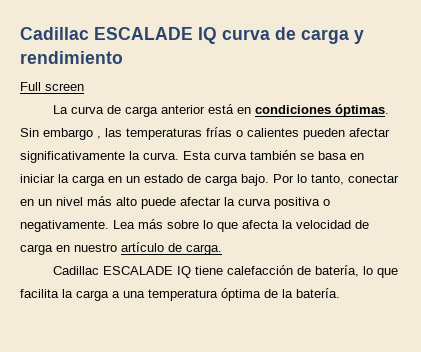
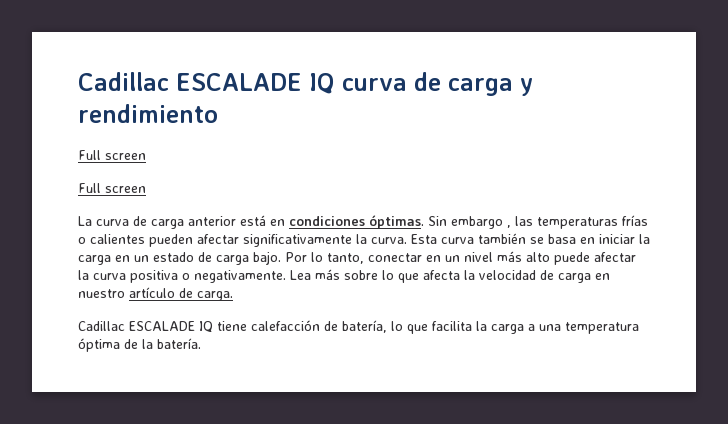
  Cadillac ESCALADE IQ curva de carga y rendimiento
+ Full screen

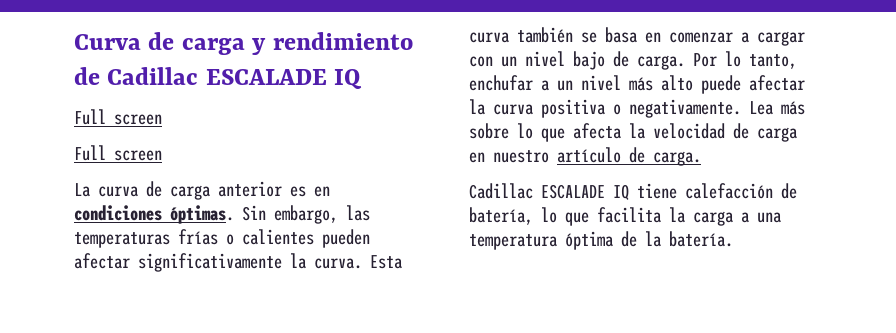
- Cadillac ESCALADE IQ curva de carga y rendimiento
+ Curva de carga y rendimiento de Cadillac ESCALADE IQ
- La curva de carga anterior está en condiciones óptimas.
+ La curva de carga anterior es en condiciones óptimas.
- Sin embargo , las temperaturas frías o calientes pueden afectar significativamente la curva.
+ Sin embargo, las temperaturas frías o calientes pueden afectar significativamente la curva.
- Esta curva también se basa en iniciar la carga en un estado de carga bajo.
+ Esta curva también se basa en comenzar a cargar con un nivel bajo de carga.
- Por lo tanto, conectar en un nivel más alto puede afectar la curva positiva o negativamente.
+ Por lo tanto, enchufar a un nivel más alto puede afectar la curva positiva o negativamente.

